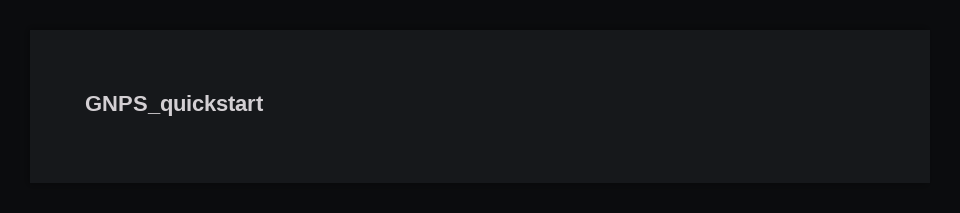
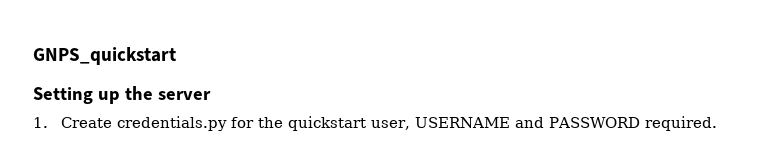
+ Setting up the server
+ 1. Create credentials.py for the quickstart user, USERNAME and PASSWORD required.

